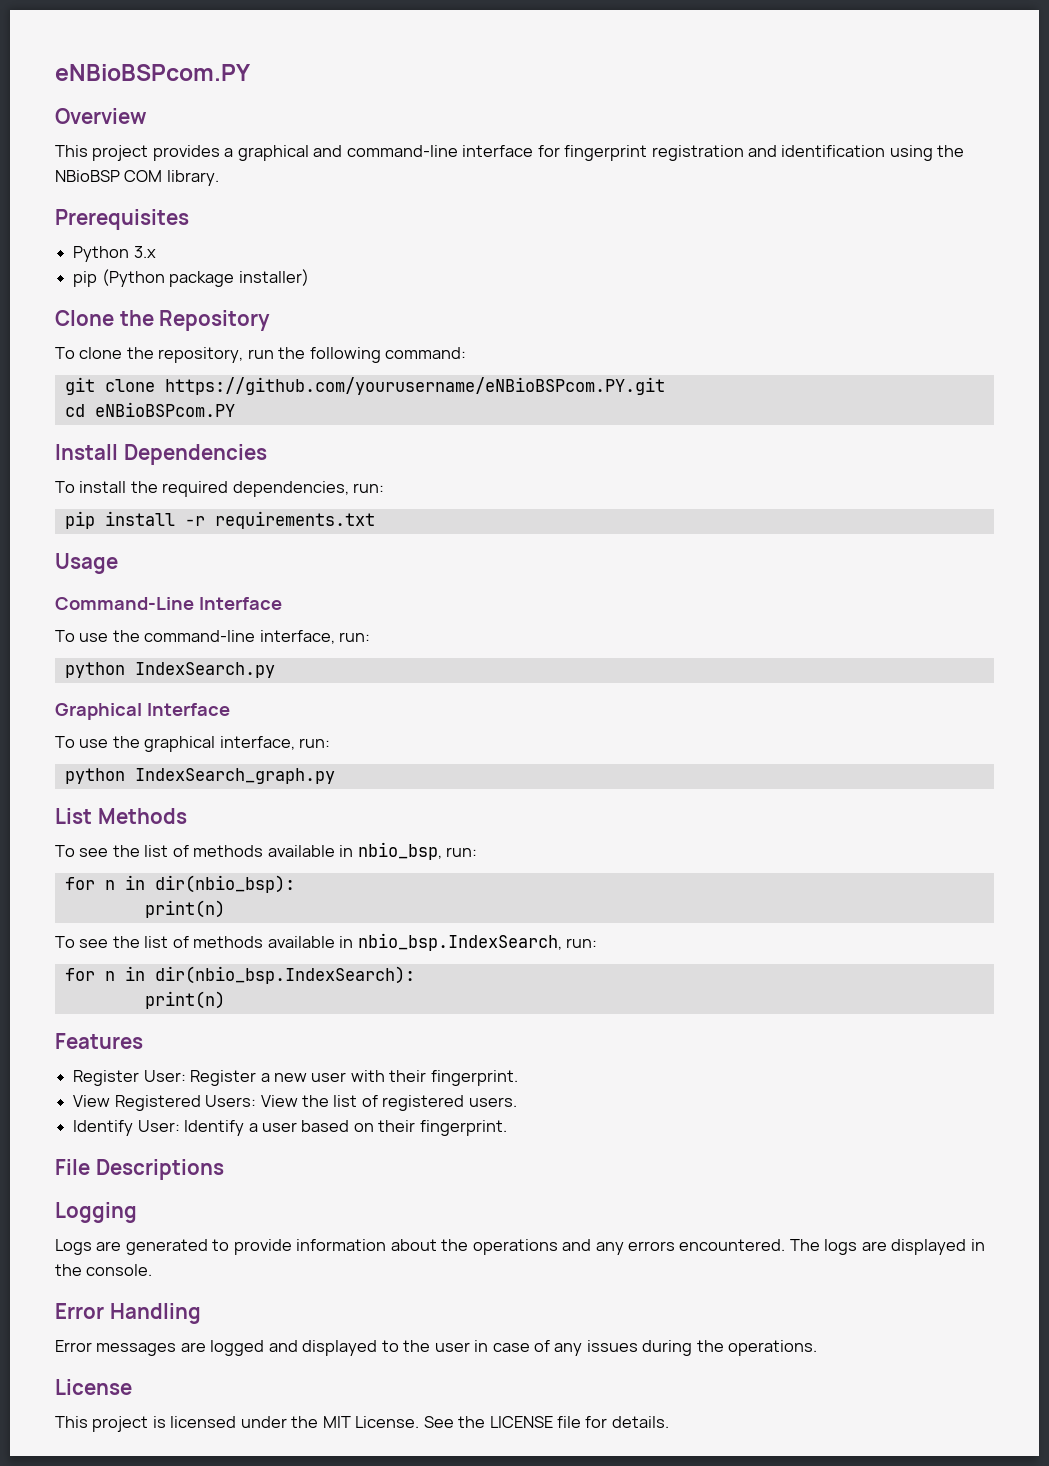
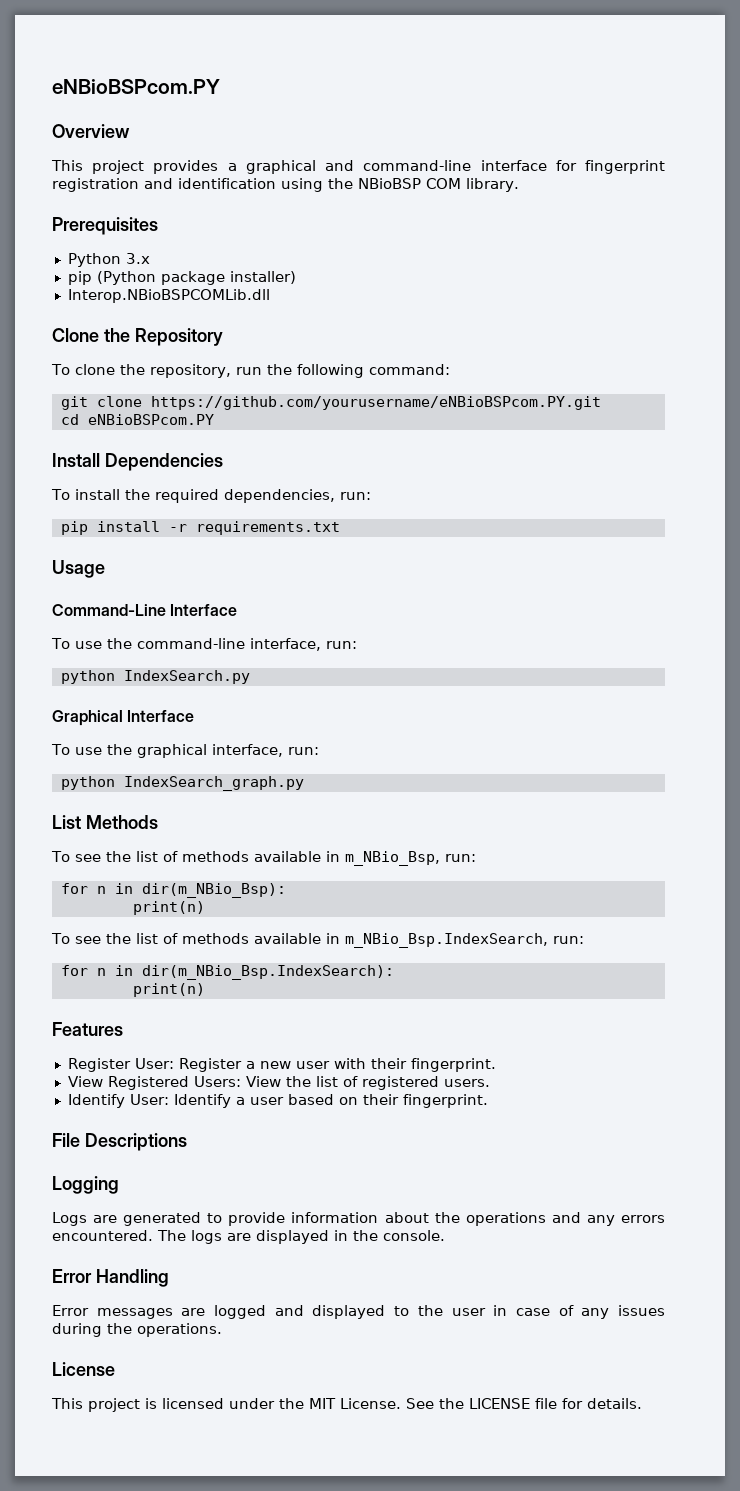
+ Interop.NBioBSPCOMLib.dll
- To see the list of methods available in nbio_bsp, run:
- for n in dir(nbio_bsp):
+ To see the list of methods available in m_NBio_Bsp, run:
+ for n in dir(m_NBio_Bsp):
- To see the list of methods available in nbio_bsp.IndexSearch, run:
- for n in dir(nbio_bsp.IndexSearch):
+ To see the list of methods available in m_NBio_Bsp.IndexSearch, run:
+ for n in dir(m_NBio_Bsp.IndexSearch):

